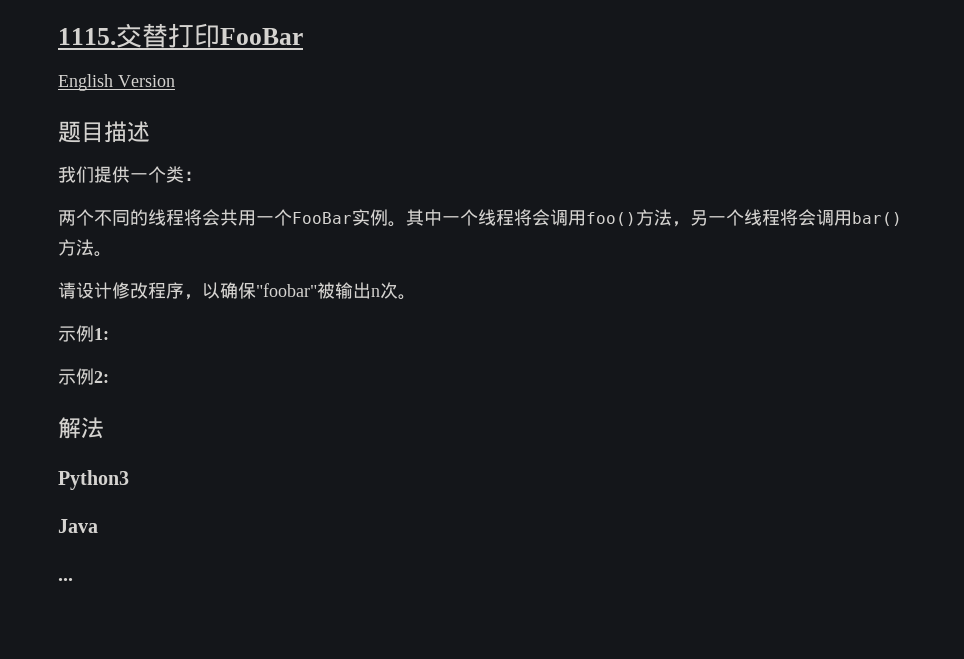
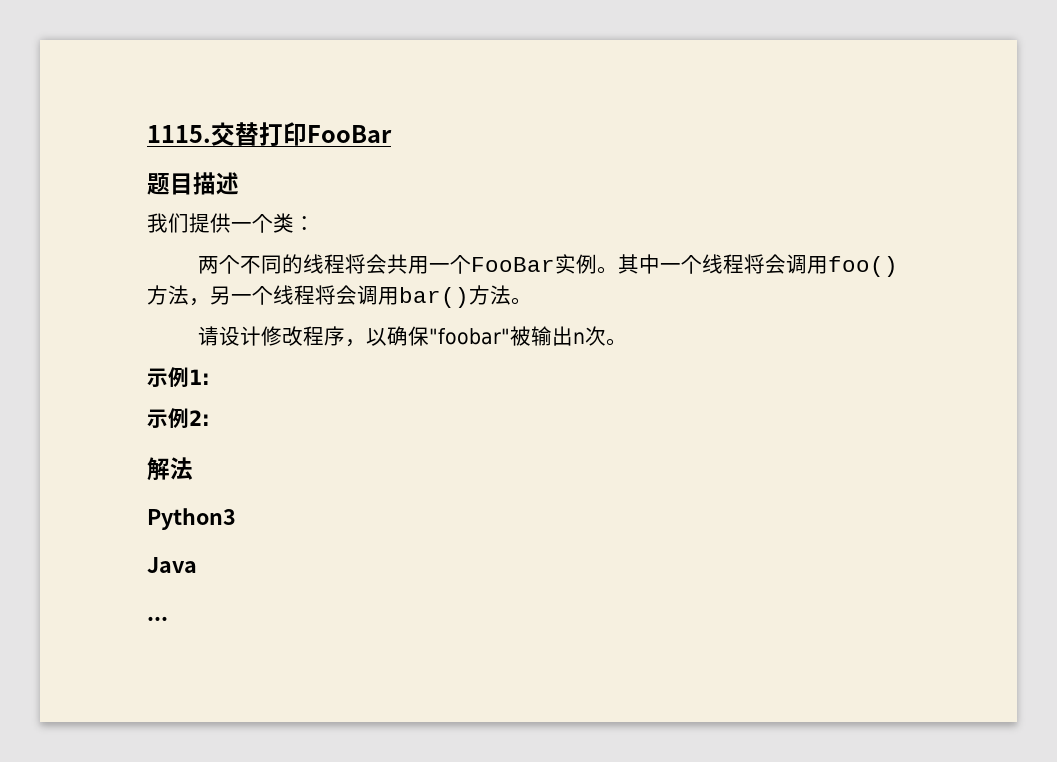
- English Version

